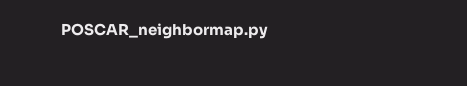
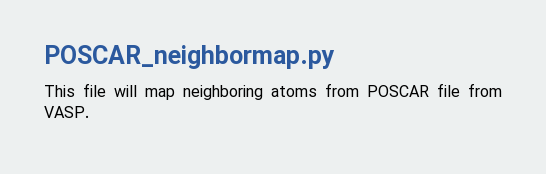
+ This file will map neighboring atoms from POSCAR file from VASP.

